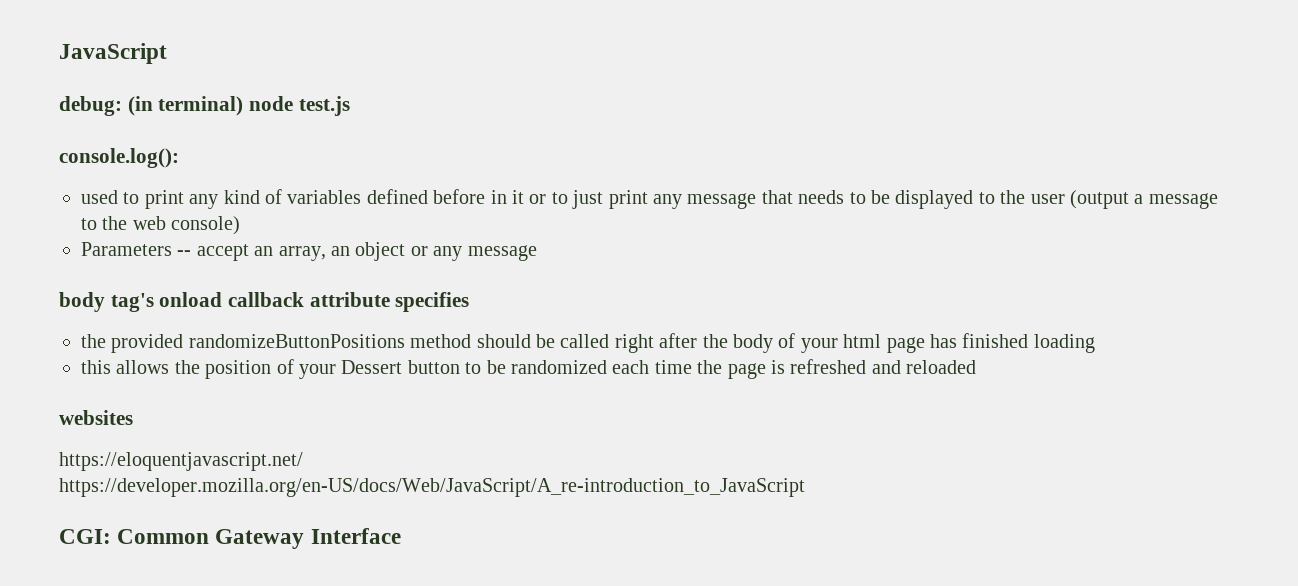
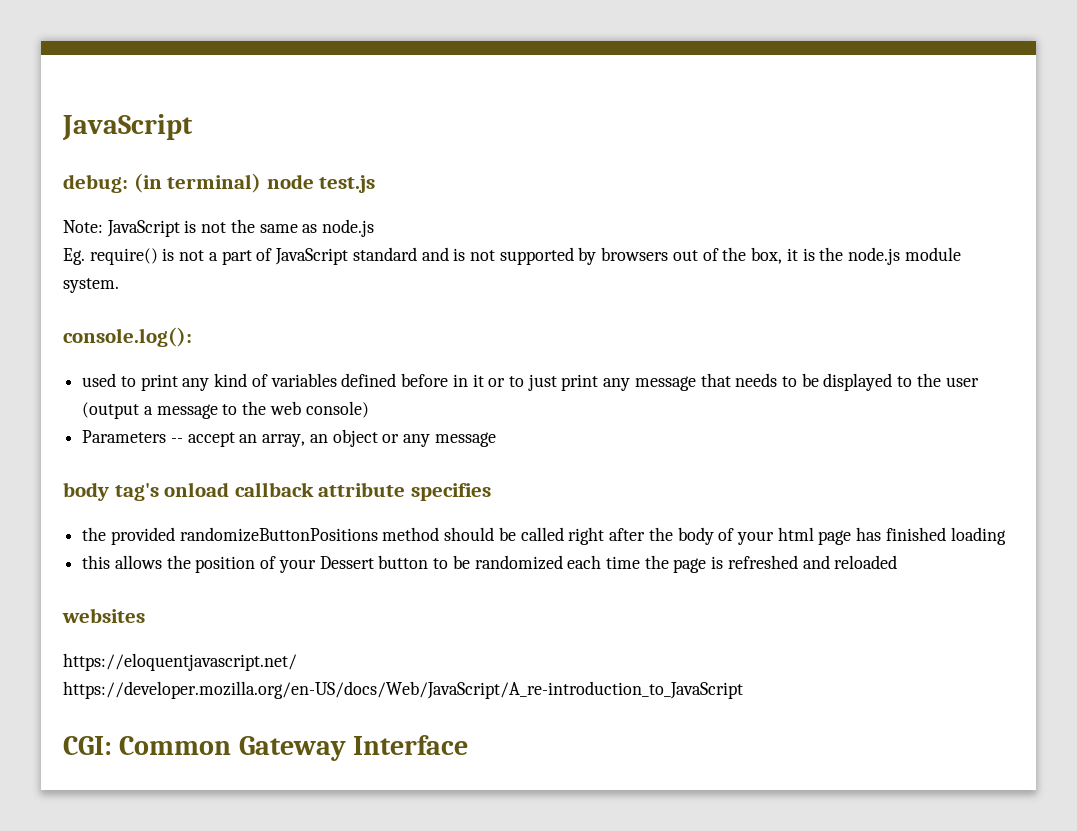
+ Note: JavaScript is not the same as node.js
+ Eg. require() is not a part of JavaScript standard and is not supported by browsers out of the box, it is the node.js module system.

